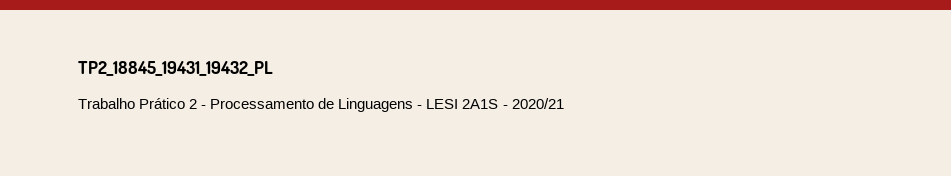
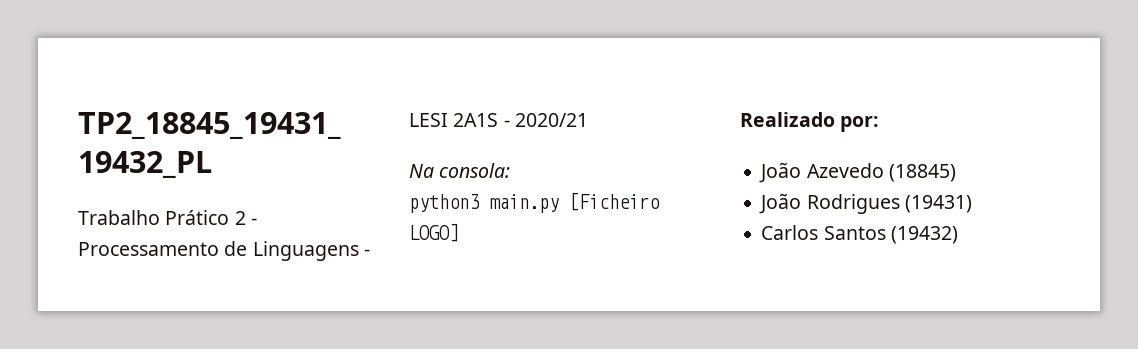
+ Na consola:
+ python3 main.py [Ficheiro LOGO]
+ Realizado por:
+ João Azevedo (18845)
+ João Rodrigues (19431)
+ Carlos Santos (19432)

